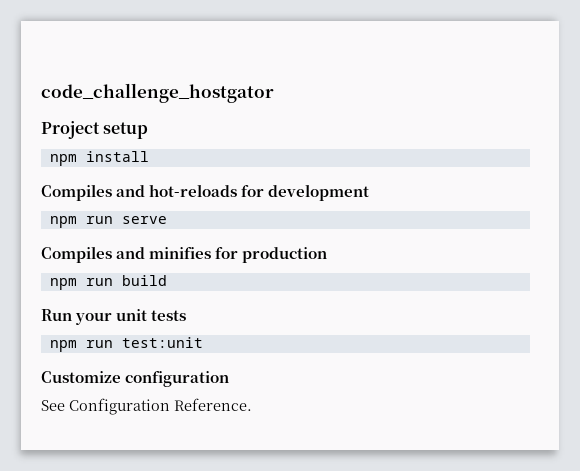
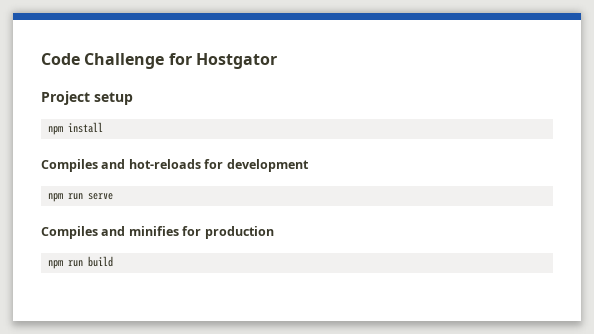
- code_challenge_hostgator
+ Code Challenge for Hostgator
- Run your unit tests
- npm run test:unit
- Customize configuration
- See Configuration Reference.

